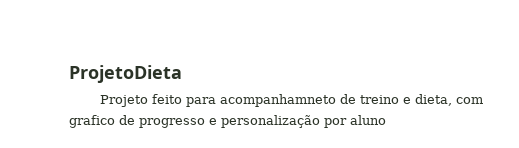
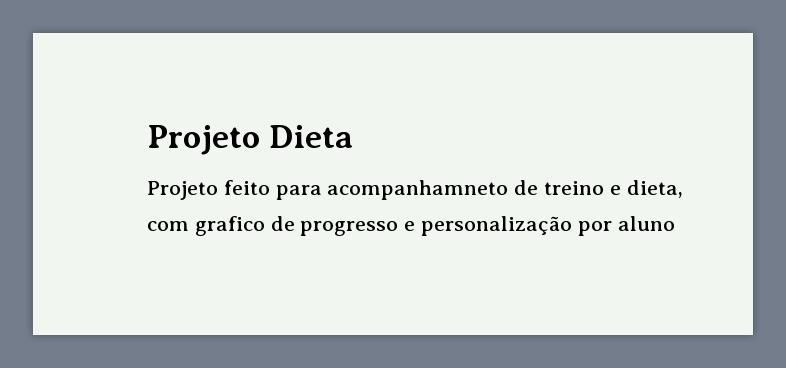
- ProjetoDieta
+ Projeto Dieta

